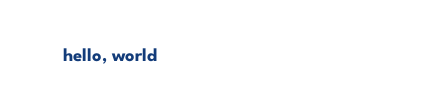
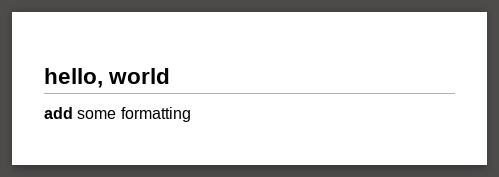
+ add some formatting

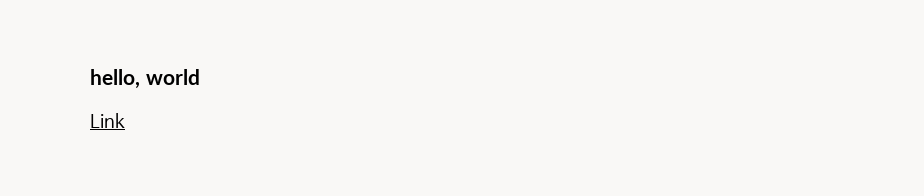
- add some formatting
+ Link

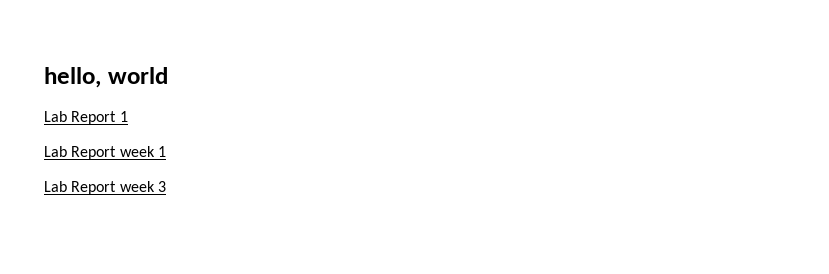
- Link
+ Lab Report 1
+ Lab Report week 1
+ Lab Report week 3

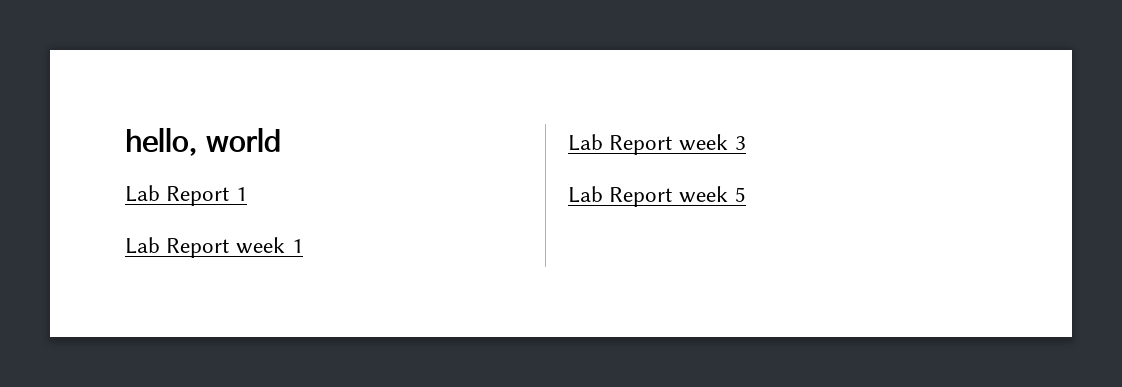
+ Lab Report week 5

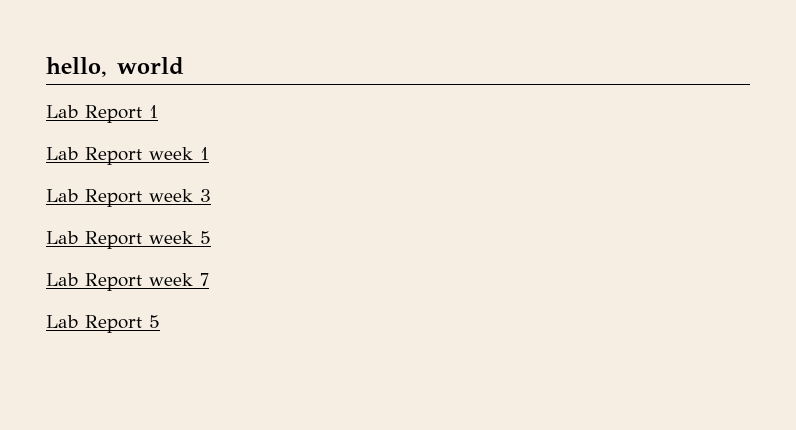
+ Lab Report week 7
+ Lab Report 5

